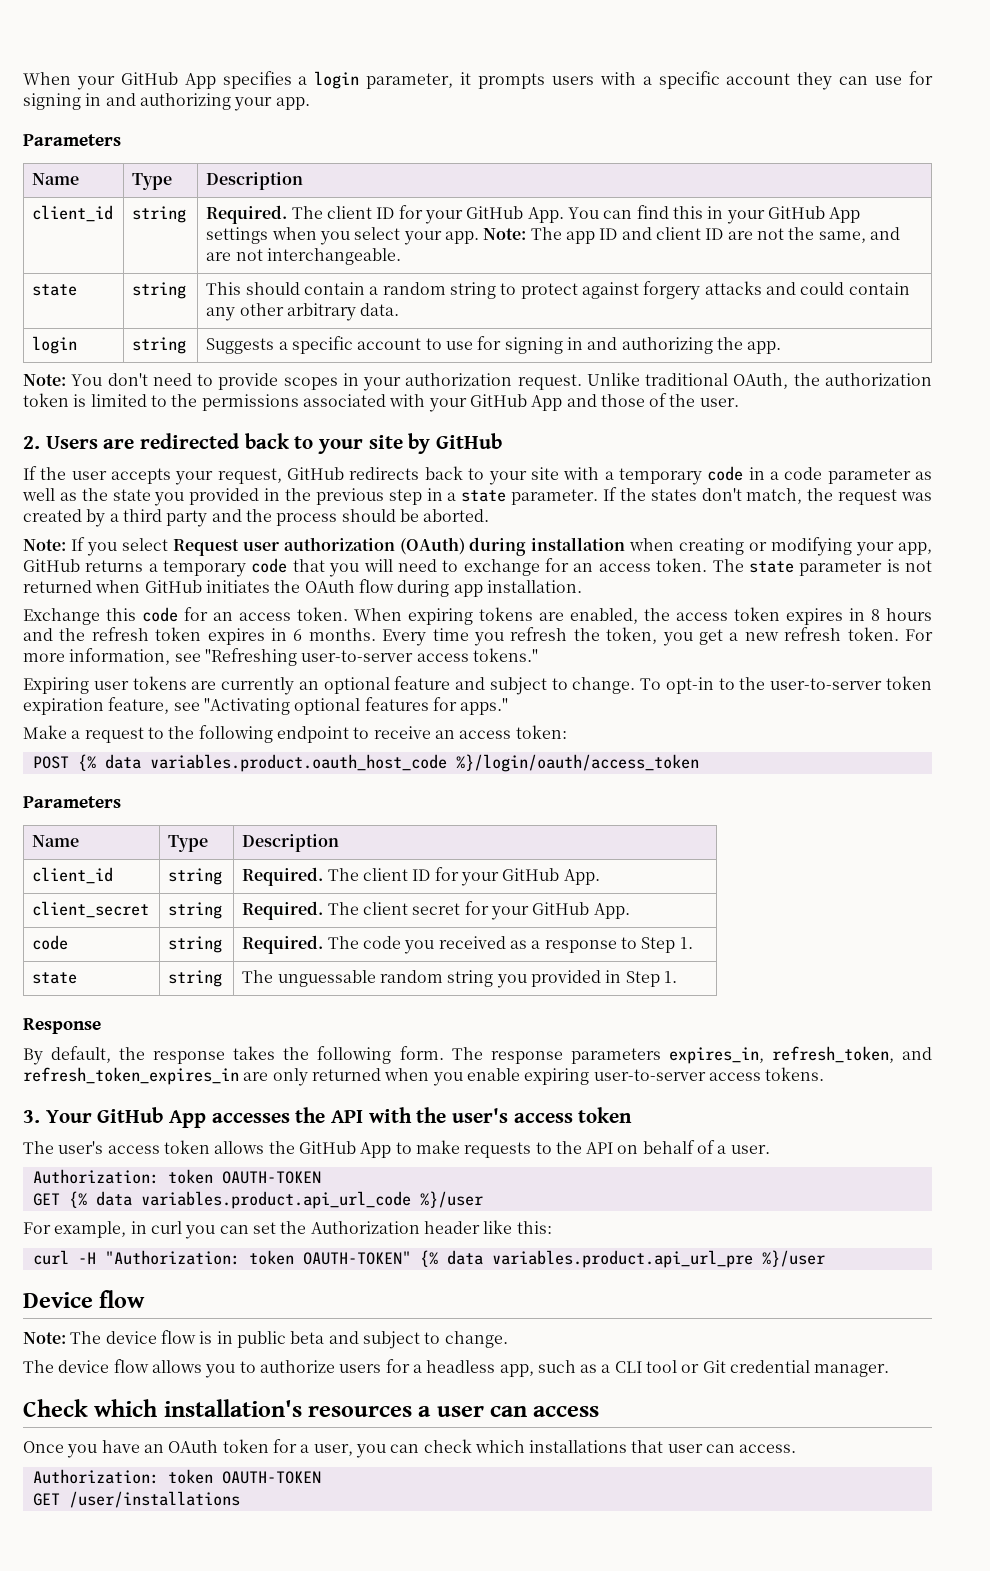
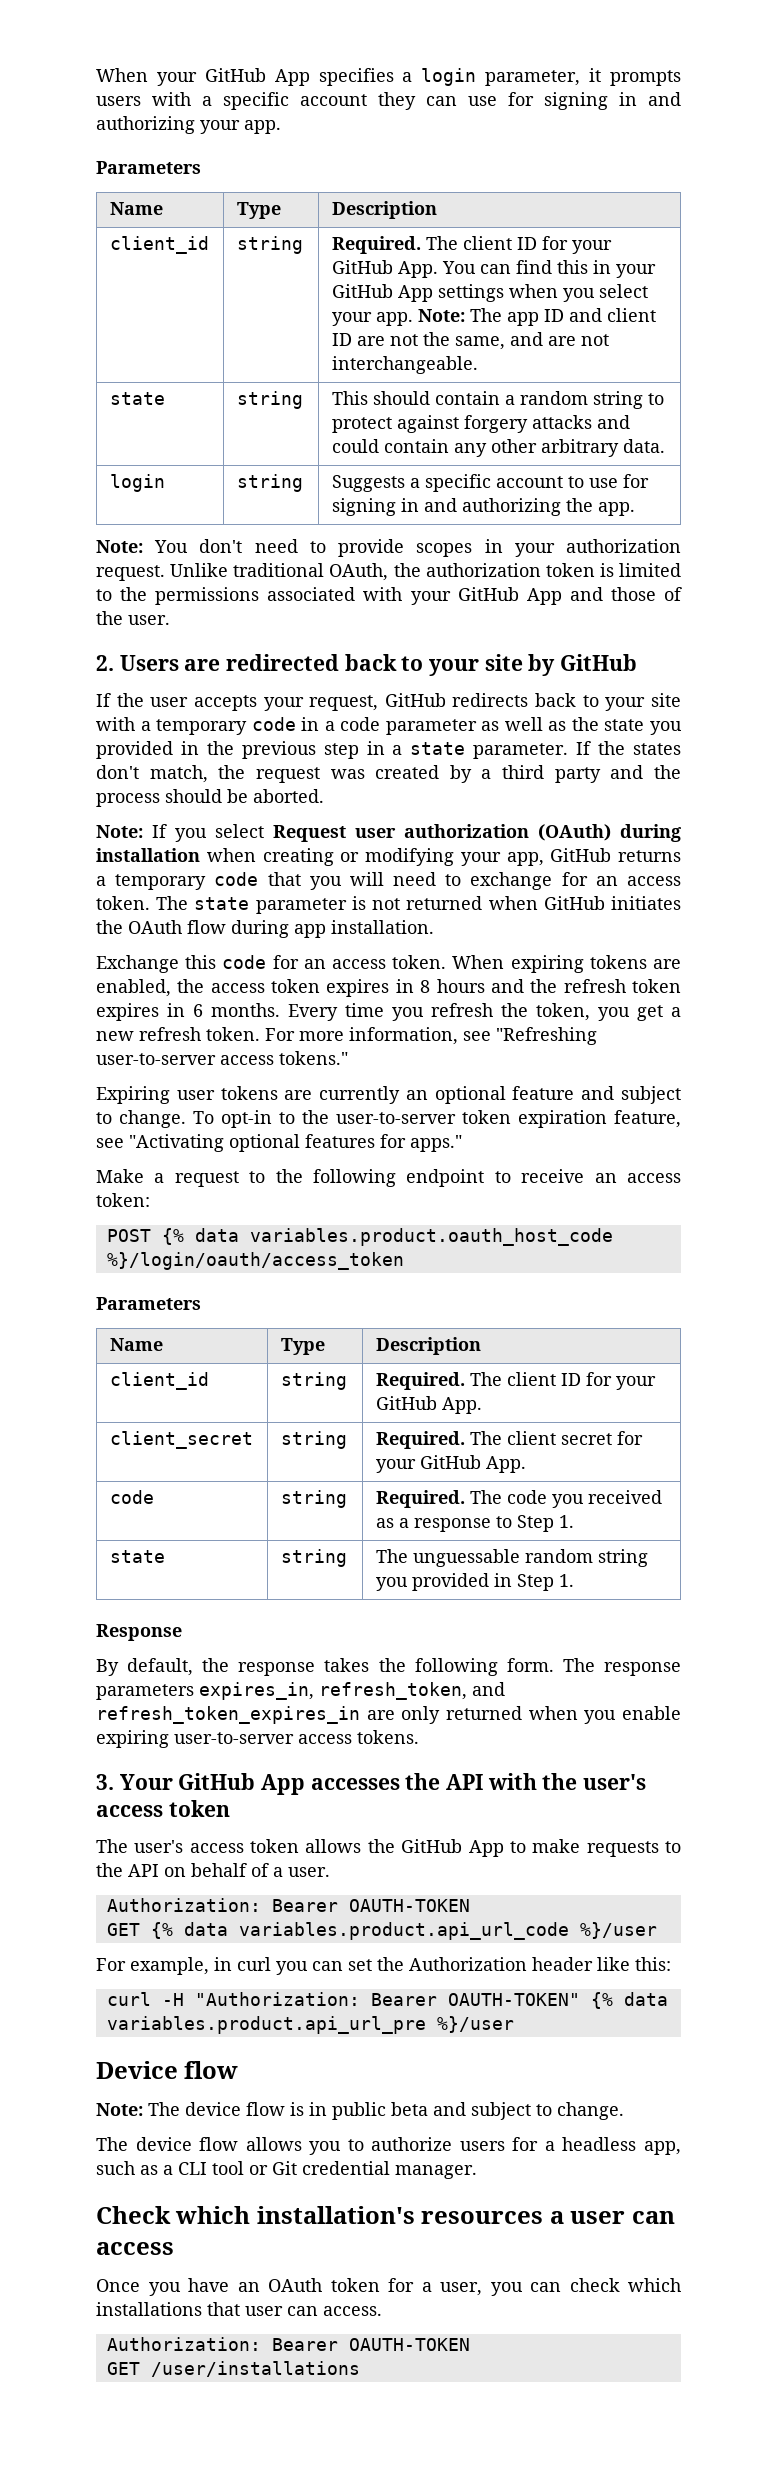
  The user's access token allows the GitHub App to make requests to the API on behalf of a user.
- Authorization: token OAUTH-TOKEN
+ Authorization: Bearer OAUTH-TOKEN
- curl -H "Authorization: token OAUTH-TOKEN" {% data variables.product.api_url_pre %}/user
+ curl -H "Authorization: Bearer OAUTH-TOKEN" {% data variables.product.api_url_pre %}/user
  Once you have an OAuth token for a user, you can check which installations that user can access.
- Authorization: token OAUTH-TOKEN
+ Authorization: Bearer OAUTH-TOKEN

